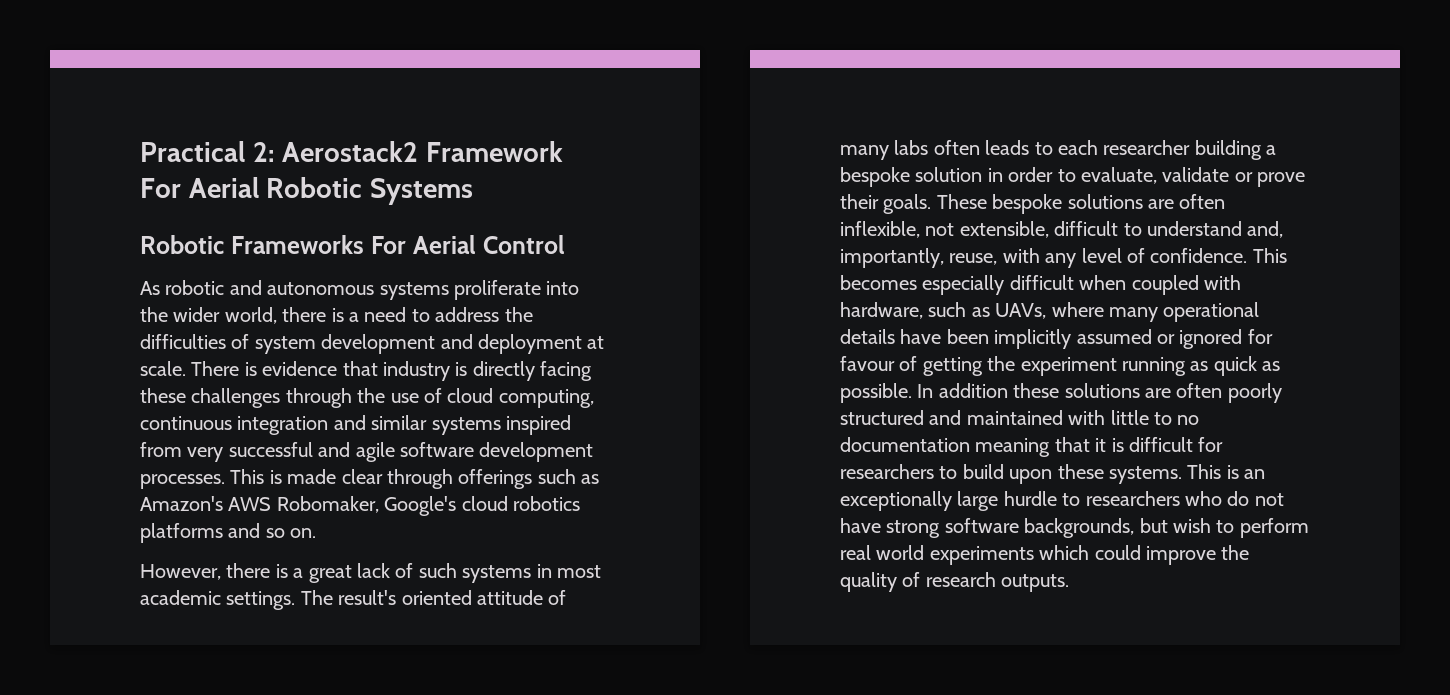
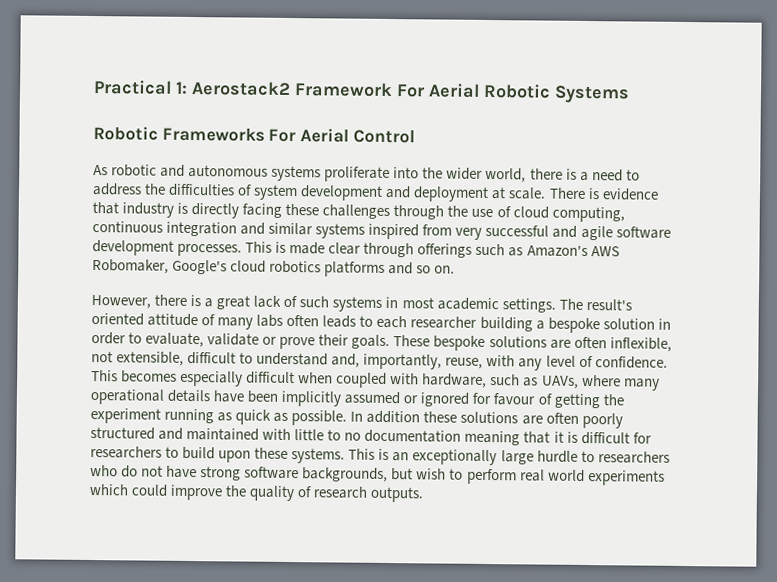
- Practical 2: Aerostack2 Framework For Aerial Robotic Systems
+ Practical 1: Aerostack2 Framework For Aerial Robotic Systems

